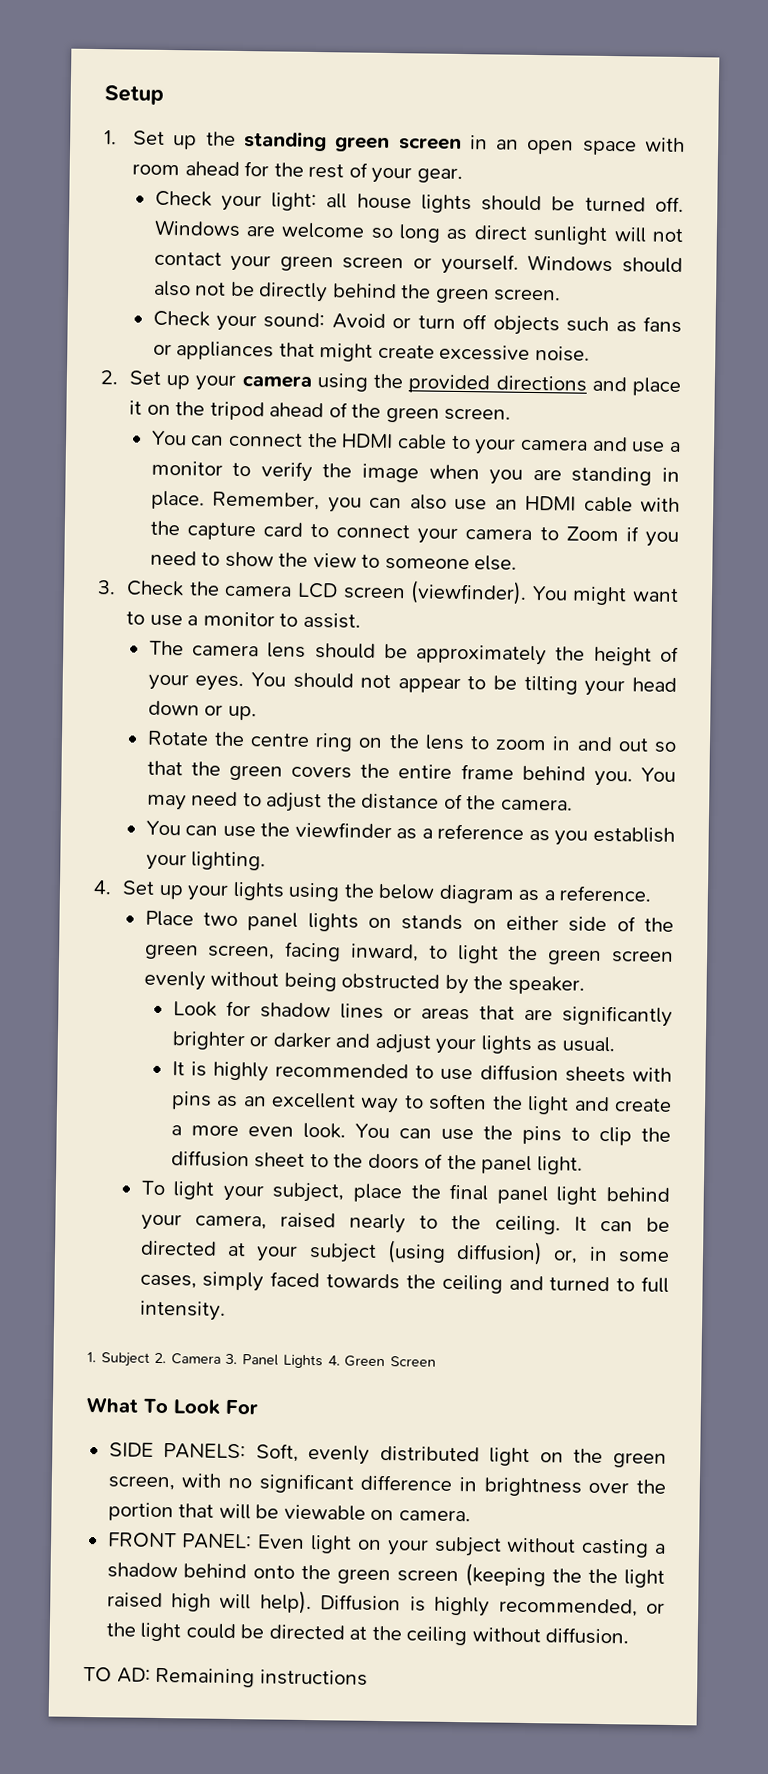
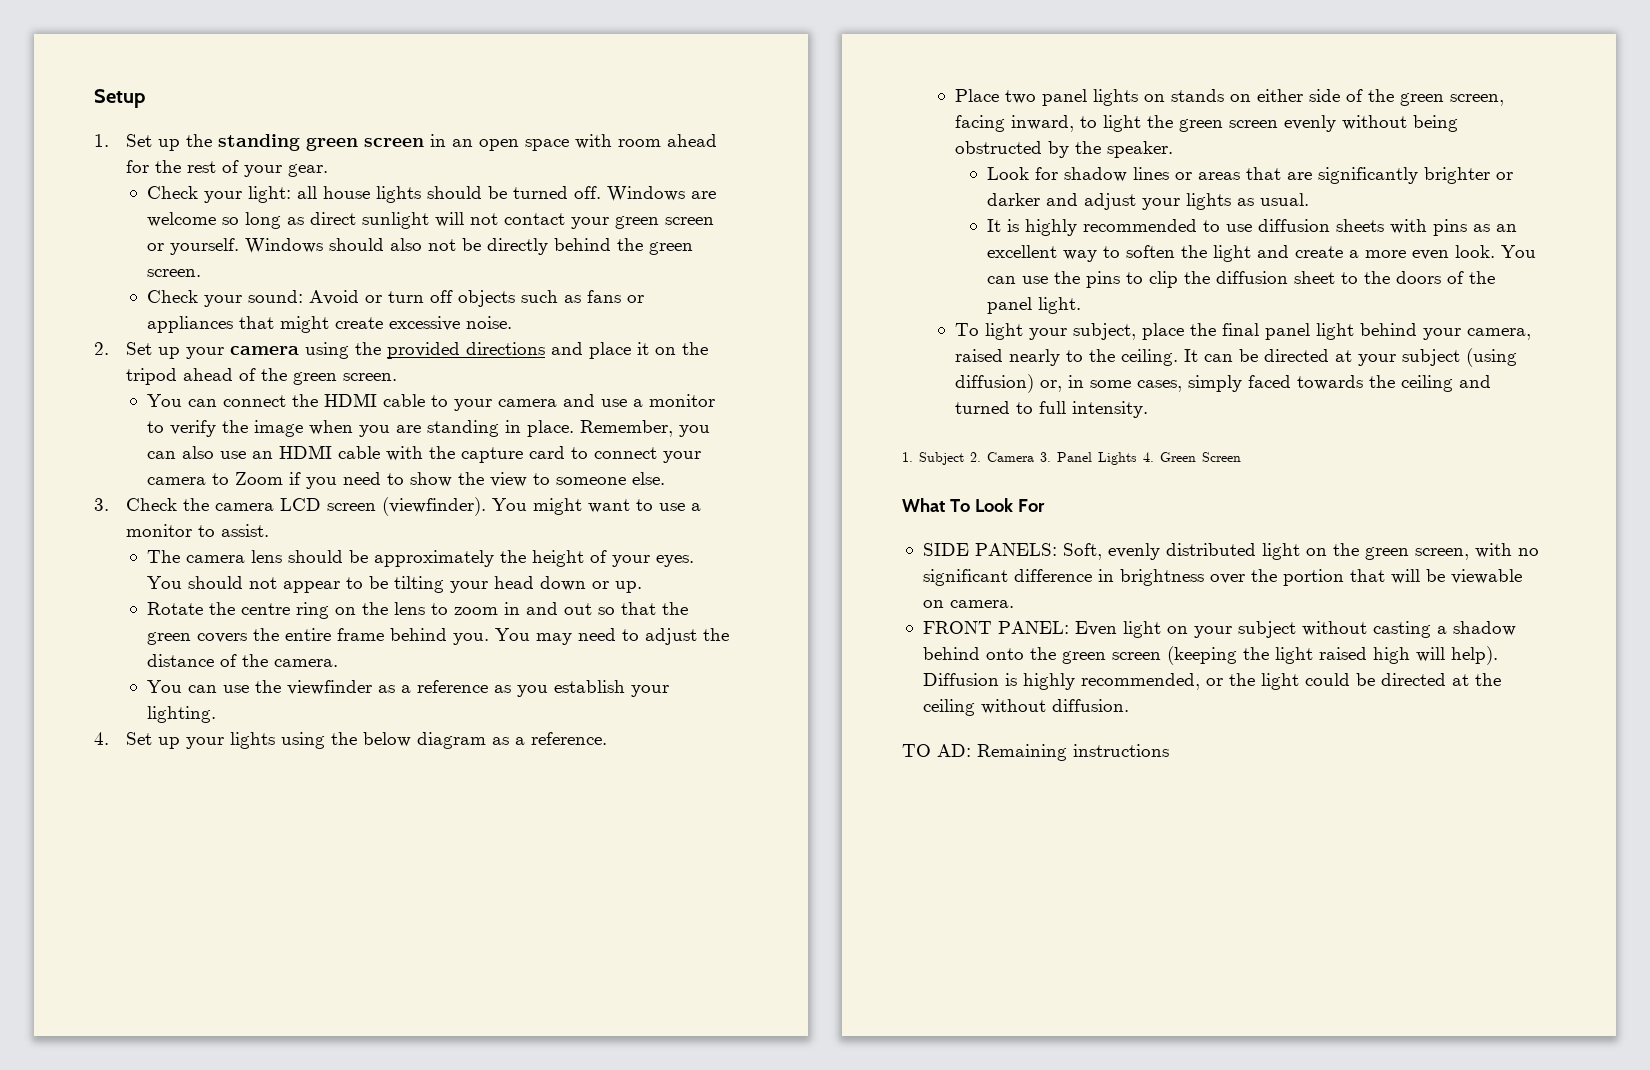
- FRONT PANEL: Even light on your subject without casting a shadow behind onto the green screen (keeping the the light raised high will help).
+ FRONT PANEL: Even light on your subject without casting a shadow behind onto the green screen (keeping the light raised high will help).

